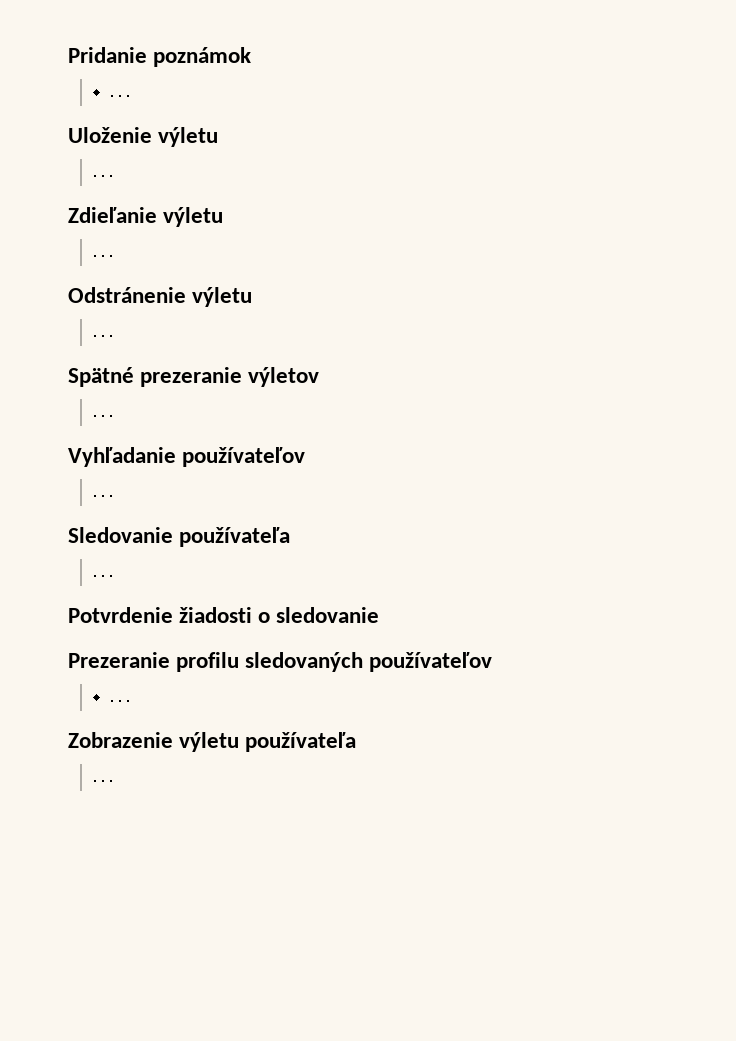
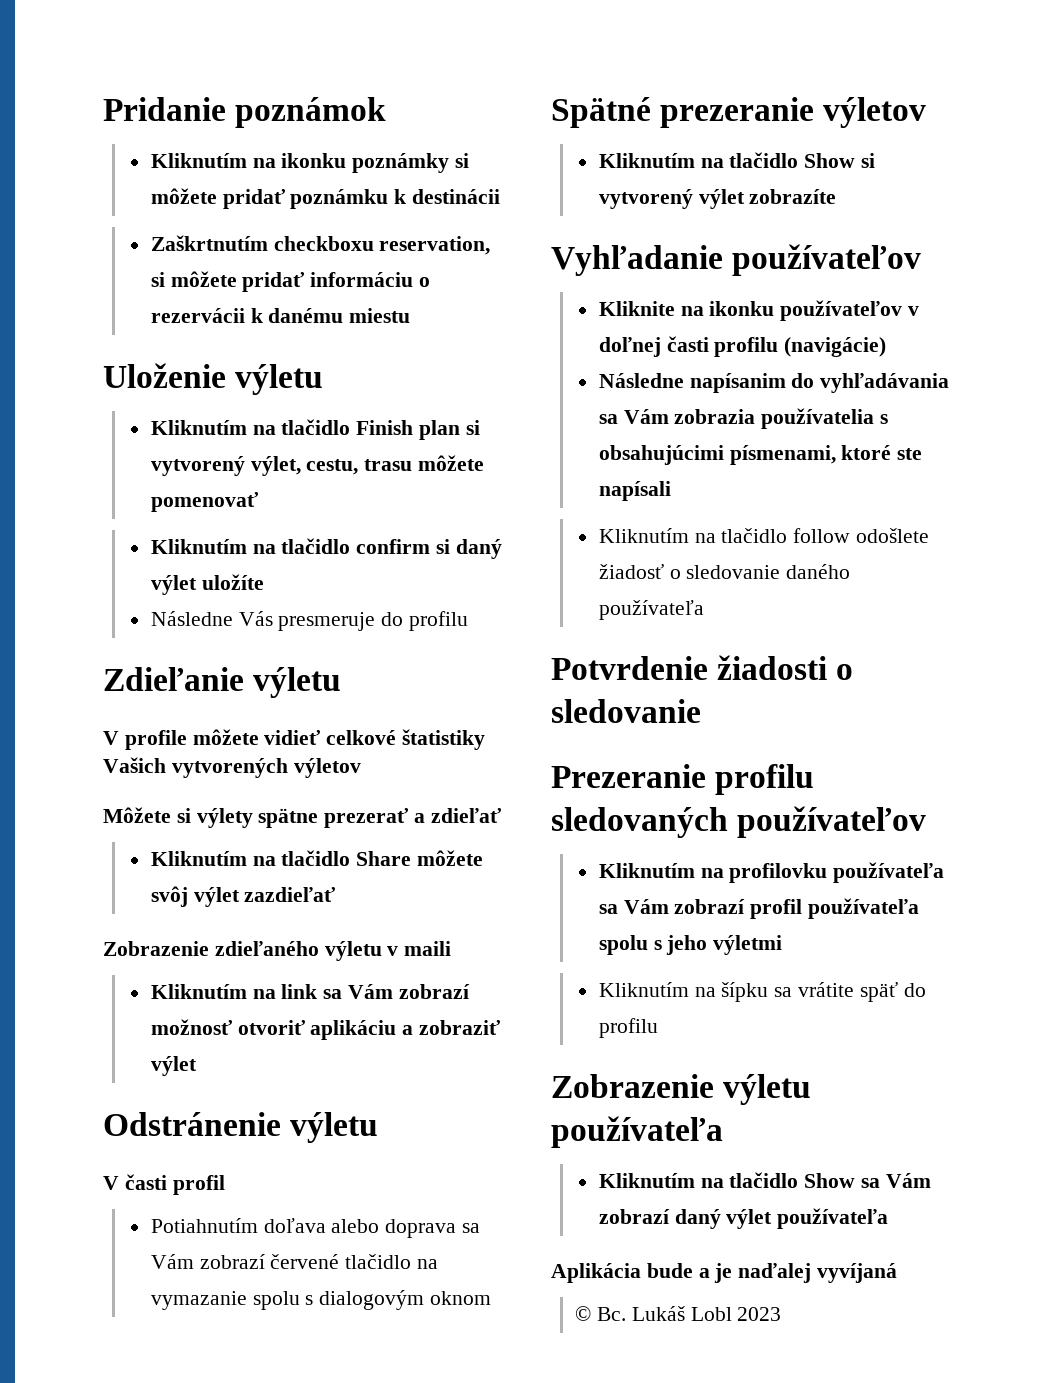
  Pridanie poznámok
- ...
+ Kliknutím na ikonku poznámky si môžete pridať poznámku k destinácii
+ Zaškrtnutím checkboxu reservation, si môžete pridať informáciu o rezervácii k danému miestu
  Uloženie výletu
- ...
+ Kliknutím na tlačidlo Finish plan si vytvorený výlet, cestu, trasu môžete pomenovať
+ Kliknutím na tlačidlo confirm si daný výlet uložíte
+ Následne Vás presmeruje do profilu
  Zdieľanie výletu
- ...
+ V profile môžete vidieť celkové štatistiky Vašich vytvorených výletov
+ Môžete si výlety spätne prezerať a zdieľať
+ Kliknutím na tlačidlo Share môžete svôj výlet zazdieľať
+ Zobrazenie zdieľaného výletu v maili
+ Kliknutím na link sa Vám zobrazí možnosť otvoriť aplikáciu a zobraziť výlet
  Odstránenie výletu
- ...
+ V časti profil
+ Potiahnutím doľava alebo doprava sa Vám zobrazí červené tlačidlo na vymazanie spolu s dialogovým oknom
  Spätné prezeranie výletov
- ...
+ Kliknutím na tlačidlo Show si vytvorený výlet zobrazíte
  Vyhľadanie používateľov
- ...
- Sledovanie používateľa
- ...
+ Kliknite na ikonku používateľov v doľnej časti profilu (navigácie)
+ Následne napísanim do vyhľadávania sa Vám zobrazia používatelia s obsahujúcimi písmenami, ktoré ste napísali
+ Kliknutím na tlačidlo follow odošlete žiadosť o sledovanie daného používateľa
  Prezeranie profilu sledovaných používateľov
- ...
+ Kliknutím na profilovku používateľa sa Vám zobrazí profil používateľa spolu s jeho výletmi
+ Kliknutím na šípku sa vrátite späť do profilu
  Zobrazenie výletu používateľa
- ...
+ Kliknutím na tlačidlo Show sa Vám zobrazí daný výlet používateľa
+ Aplikácia bude a je naďalej vyvíjaná
+ © Bc. Lukáš Lobl 2023

